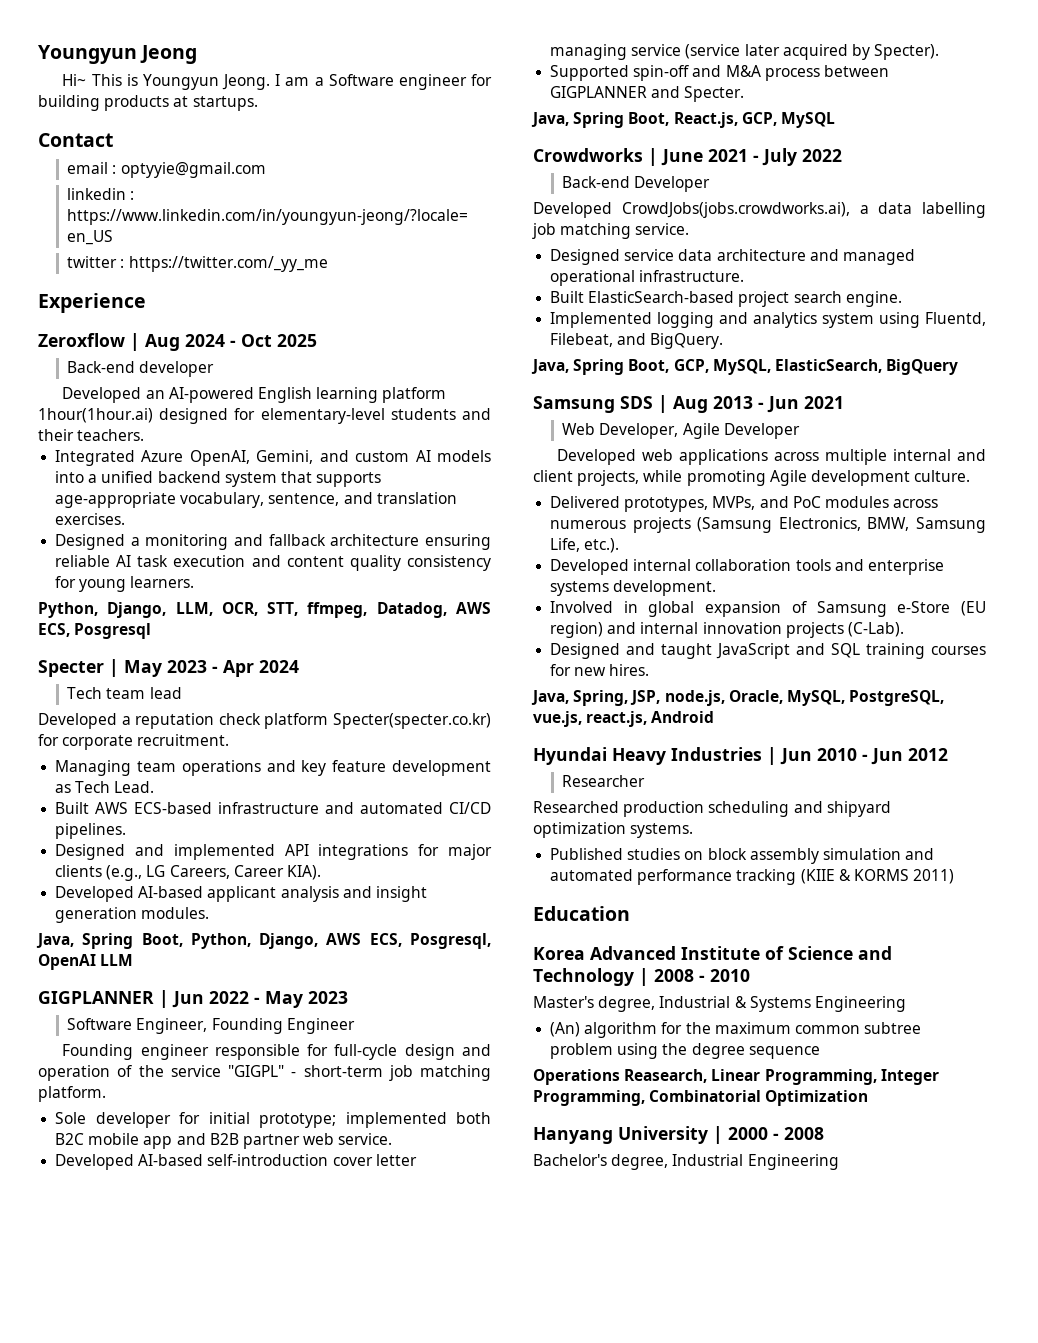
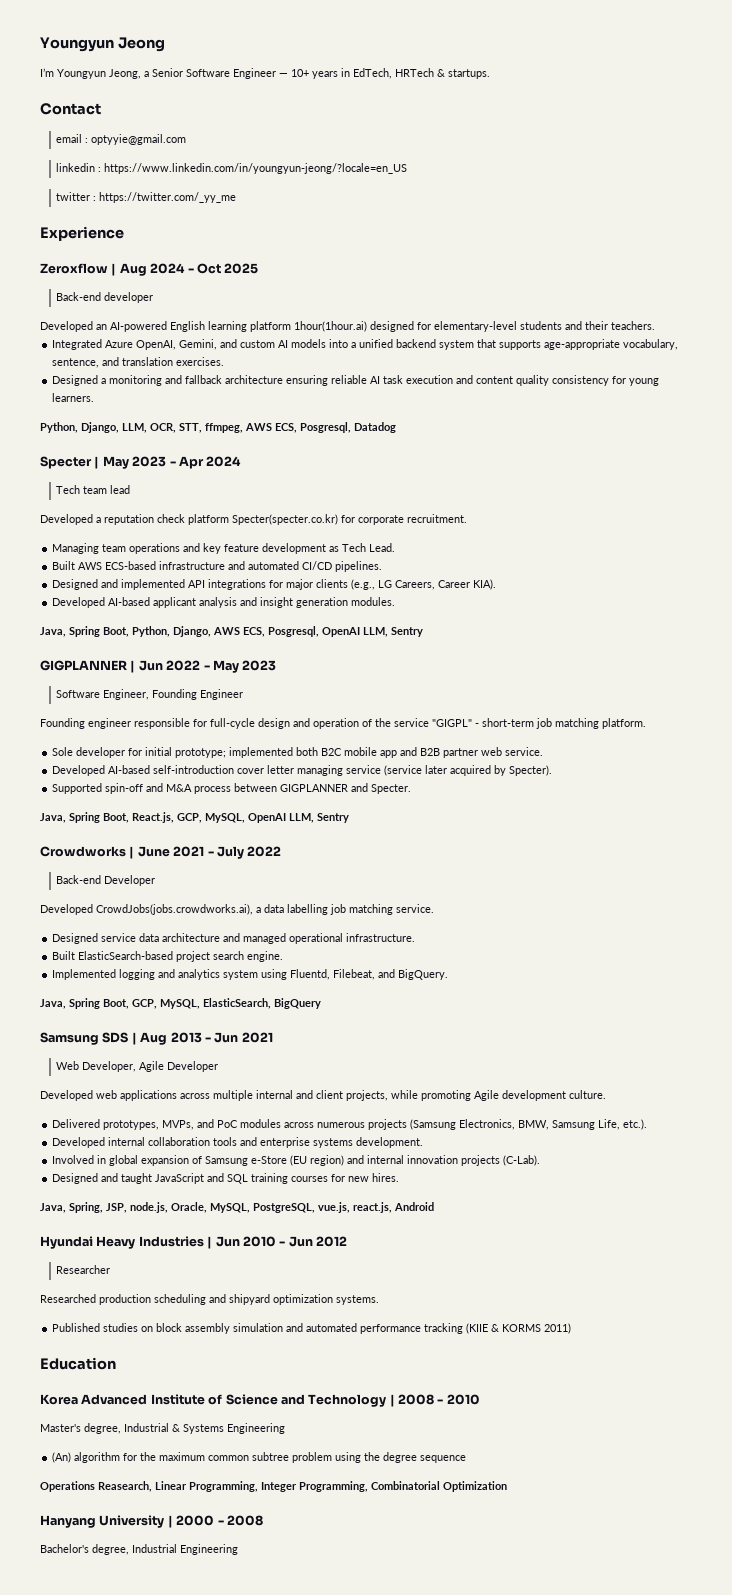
- Hi~ This is Youngyun Jeong. I am a Software engineer for building products at startups.
+ I’m Youngyun Jeong, a Senior Software Engineer — 10+ years in EdTech, HRTech & startups.
- Python, Django, LLM, OCR, STT, ffmpeg, Datadog, AWS ECS, Posgresql
+ Python, Django, LLM, OCR, STT, ffmpeg, AWS ECS, Posgresql, Datadog
- Java, Spring Boot, Python, Django, AWS ECS, Posgresql, OpenAI LLM
+ Java, Spring Boot, Python, Django, AWS ECS, Posgresql, OpenAI LLM, Sentry
- Java, Spring Boot, React.js, GCP, MySQL
+ Java, Spring Boot, React.js, GCP, MySQL, OpenAI LLM, Sentry

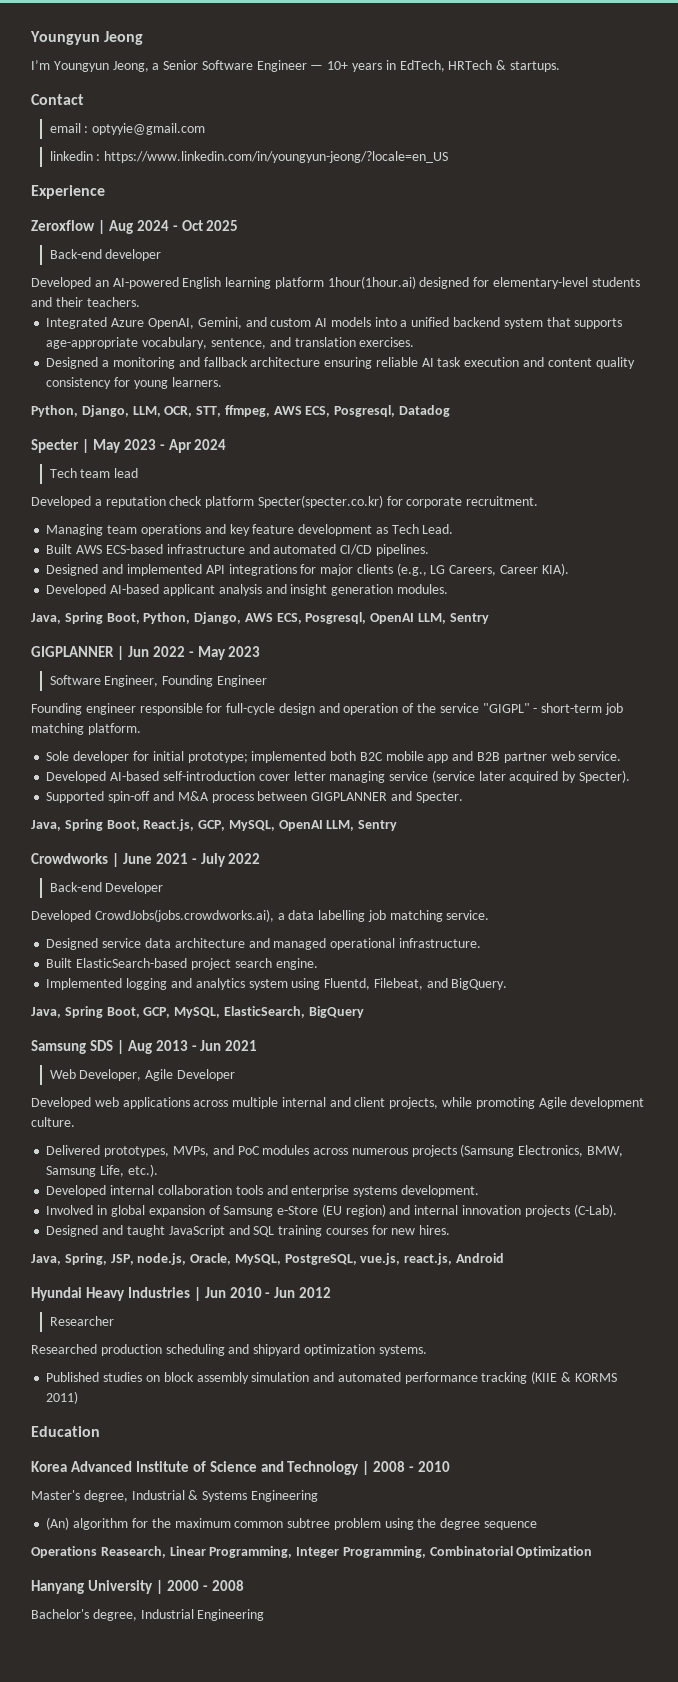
- twitter : https://twitter.com/_yy_me

